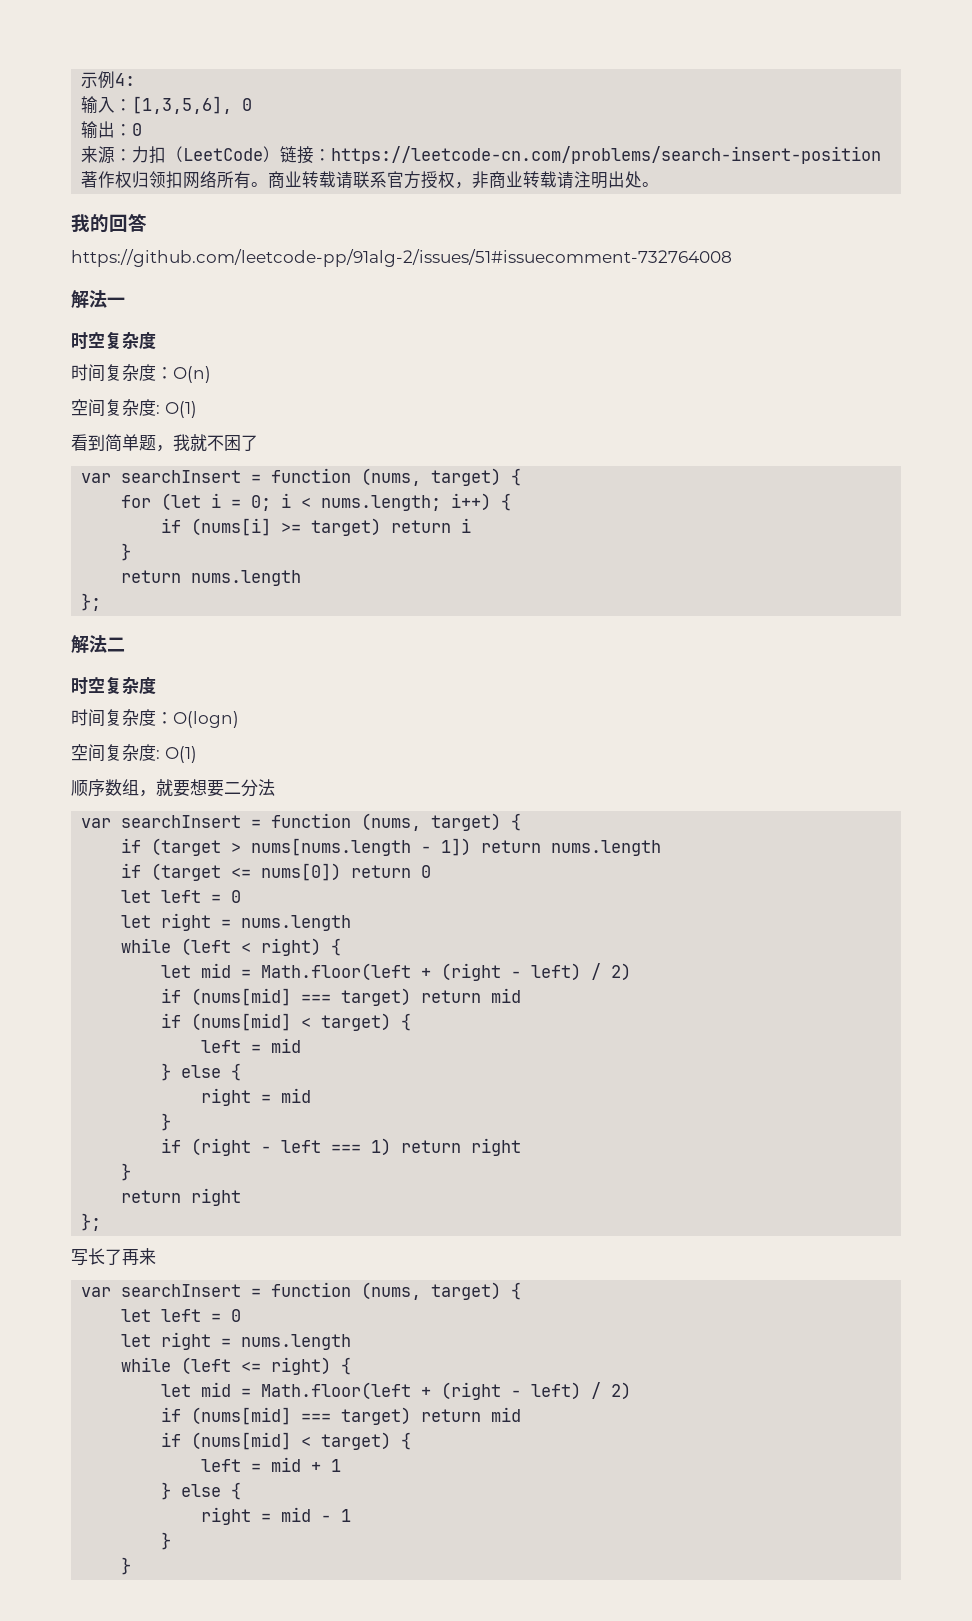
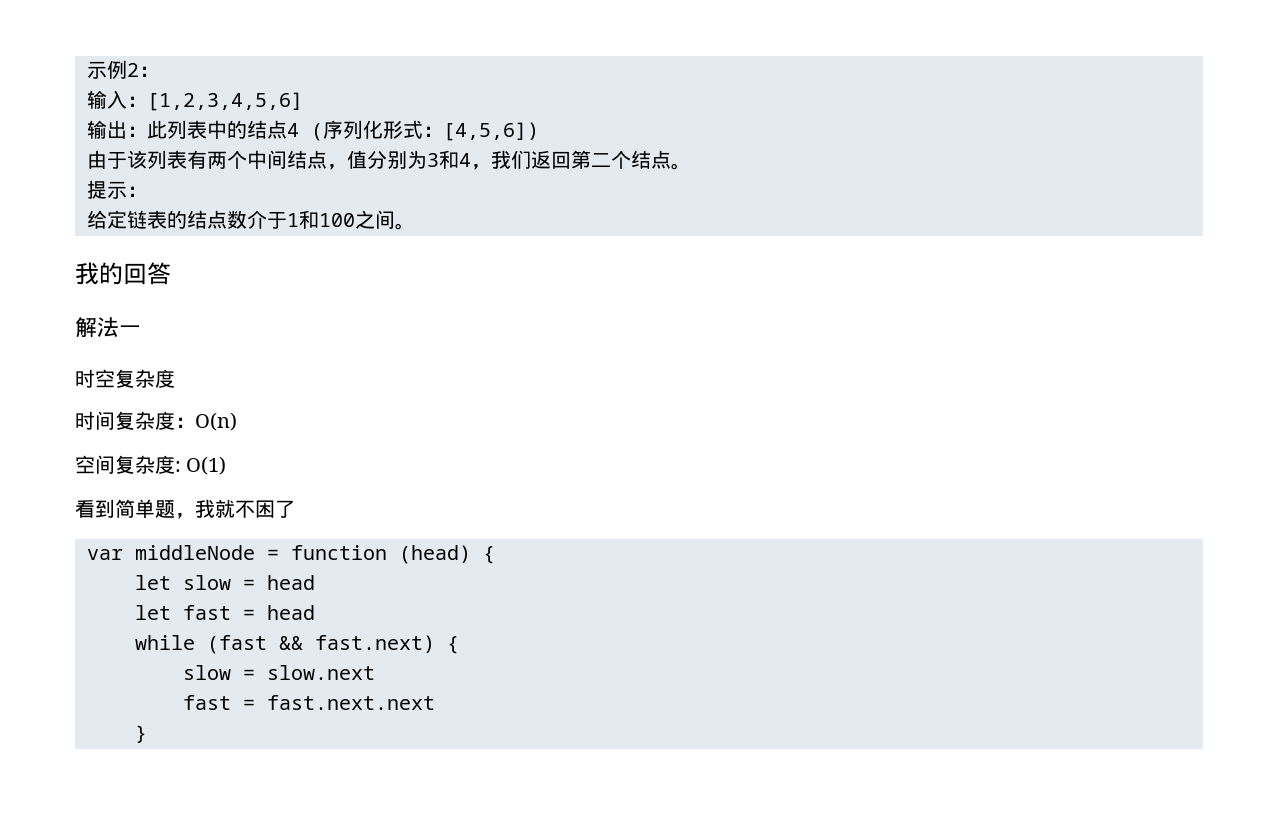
- 示例4:
+ 示例2：
- 输入：[1,3,5,6], 0
+ 输入：[1,2,3,4,5,6]
- 输出：0
- 来源：力扣（LeetCode）链接：https://leetcode-cn.com/problems/search-insert-position著作权归领扣网络所有。商业转载请联系官方授权，非商业转载请注明出处。
+ 输出：此列表中的结点4 (序列化形式：[4,5,6])
+ 由于该列表有两个中间结点，值分别为3和4，我们返回第二个结点。
+ 提示：
+ 给定链表的结点数介于1和100之间。
- https://github.com/leetcode-pp/91alg-2/issues/51#issuecomment-732764008
  看到简单题，我就不困了
- var searchInsert = function (nums, target) {
- for (let i = 0; i < nums.length; i++) {
- if (nums[i] >= target) return i
- }
- return nums.length
- };
- 解法二
- 时空复杂度
- 时间复杂度：O(logn)
- 空间复杂度: O(1)
- 顺序数组，就要想要二分法
- var searchInsert = function (nums, target) {
- if (target > nums[nums.length - 1]) return nums.length
- if (target <= nums[0]) return 0
- let left = 0
- let right = nums.length
- while (left < right) {
- let mid = Math.floor(left + (right - left) / 2)
- if (nums[mid] === target) return mid
- if (nums[mid] < target) {
- left = mid
- } else {
- right = mid
- }
- if (right - left === 1) return right
- }
- return right
- };
- 写长了再来
- var searchInsert = function (nums, target) {
- let left = 0
- let right = nums.length
- while (left <= right) {
- let mid = Math.floor(left + (right - left) / 2)
- if (nums[mid] === target) return mid
- if (nums[mid] < target) {
- left = mid + 1
- } else {
- right = mid - 1
- }
+ var middleNode = function (head) {
+ let slow = head
+ let fast = head
+ while (fast && fast.next) {
+ slow = slow.next
+ fast = fast.next.next

